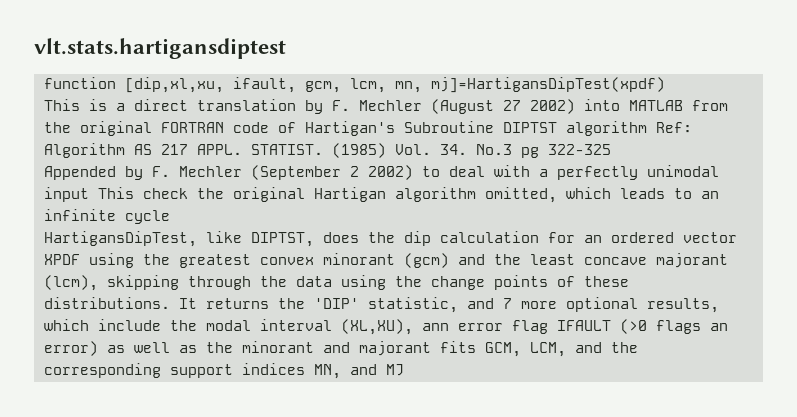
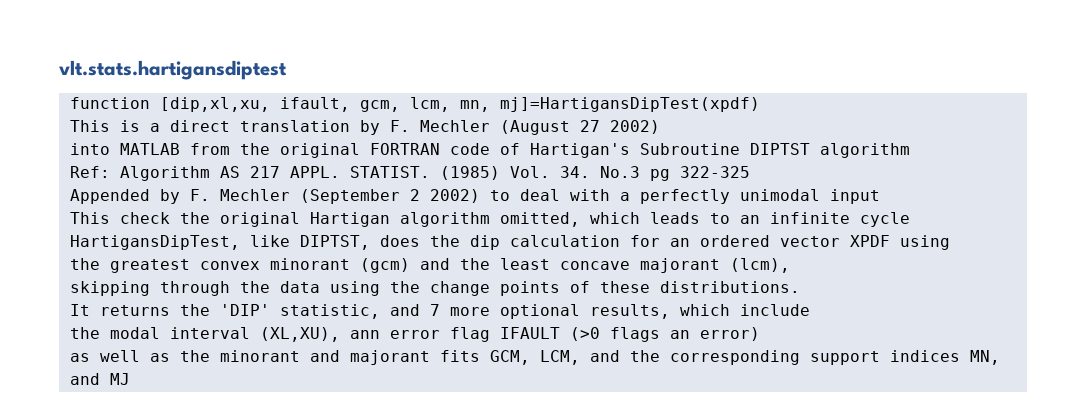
- This is a direct translation by F. Mechler (August 27 2002) into MATLAB from the original FORTRAN code of Hartigan's Subroutine DIPTST algorithm Ref: Algorithm AS 217 APPL.
+ This is a direct translation by F. Mechler (August 27 2002)
+ into MATLAB from the original FORTRAN code of Hartigan's Subroutine DIPTST algorithm
+ Ref: Algorithm AS 217 APPL.
- Appended by F. Mechler (September 2 2002) to deal with a perfectly unimodal input This check the original Hartigan algorithm omitted, which leads to an infinite cycle
+ Appended by F. Mechler (September 2 2002) to deal with a perfectly unimodal input
+ This check the original Hartigan algorithm omitted, which leads to an infinite cycle
- HartigansDipTest, like DIPTST, does the dip calculation for an ordered vector XPDF using the greatest convex minorant (gcm) and the least concave majorant (lcm), skipping through the data using the change points of these distributions. It returns the 'DIP' statistic, and 7 more optional results, which include the modal interval (XL,XU), ann error flag IFAULT (>0 flags an error) as well as the minorant and majorant fits GCM, LCM, and the corresponding support indices MN, and MJ
+ HartigansDipTest, like DIPTST, does the dip calculation for an ordered vector XPDF using
+ the greatest convex minorant (gcm) and the least concave majorant (lcm),
+ skipping through the data using the change points of these distributions.
+ It returns the 'DIP' statistic, and 7 more optional results, which include
+ the modal interval (XL,XU), ann error flag IFAULT (>0 flags an error)
+ as well as the minorant and majorant fits GCM, LCM, and the corresponding support indices MN, and MJ

